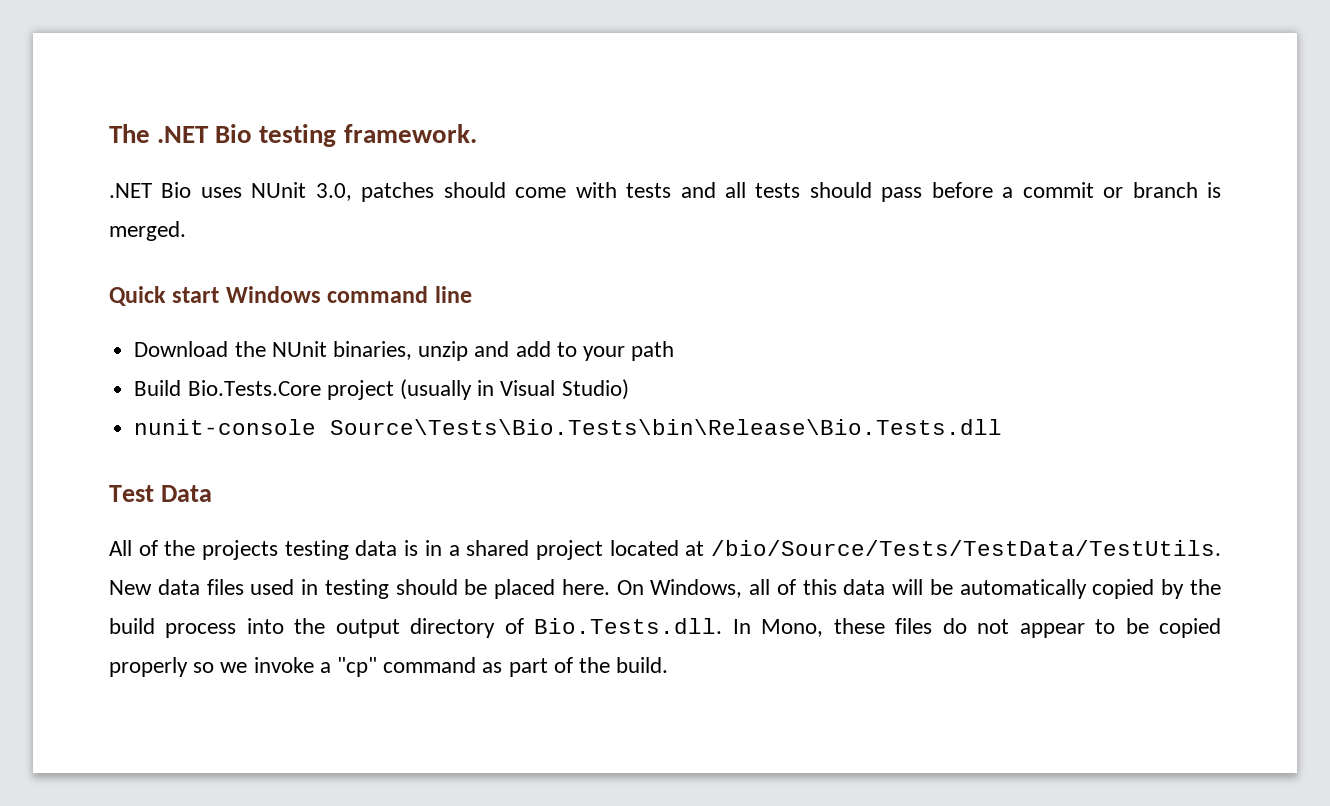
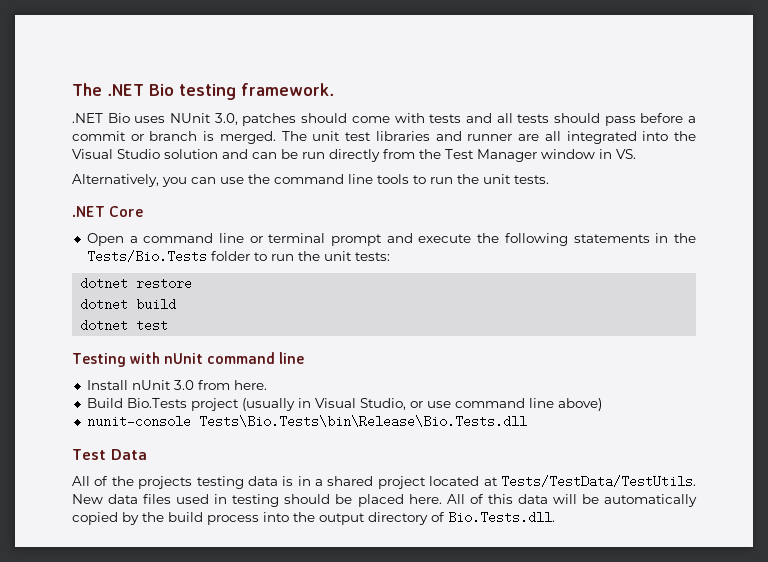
- .NET Bio uses NUnit 3.0, patches should come with tests and all tests should pass before a commit or branch is merged.
- Quick start Windows command line
- Download the NUnit binaries, unzip and add to your path
+ .NET Bio uses NUnit 3.0, patches should come with tests and all tests should pass before a commit or branch is merged. The unit test libraries and runner are all integrated into the Visual Studio solution and can be run directly from the Test Manager window in VS.
+ Alternatively, you can use the command line tools to run the unit tests.
+ .NET Core
+ Open a command line or terminal prompt and execute the following statements in the Tests/Bio.Tests folder to run the unit tests:
+ dotnet restore
+ dotnet build
+ dotnet test
+ Testing with nUnit command line
+ Install nUnit 3.0 from here.
- Build Bio.Tests.Core project (usually in Visual Studio)
+ Build Bio.Tests project (usually in Visual Studio, or use command line above)
- nunit-console Source\Tests\Bio.Tests\bin\Release\Bio.Tests.dll
+ nunit-console Tests\Bio.Tests\bin\Release\Bio.Tests.dll
- All of the projects testing data is in a shared project located at /bio/Source/Tests/TestData/TestUtils.
+ All of the projects testing data is in a shared project located at Tests/TestData/TestUtils.
- On Windows, all of this data will be automatically copied by the build process into the output directory of Bio.Tests.dll. In Mono, these files do not appear to be copied properly so we invoke a "cp" command as part of the build.
+ All of this data will be automatically copied by the build process into the output directory of Bio.Tests.dll.

